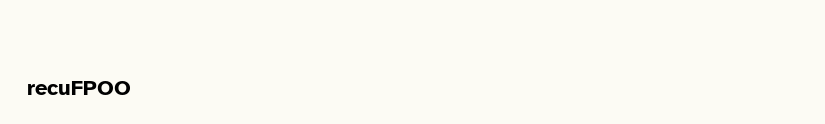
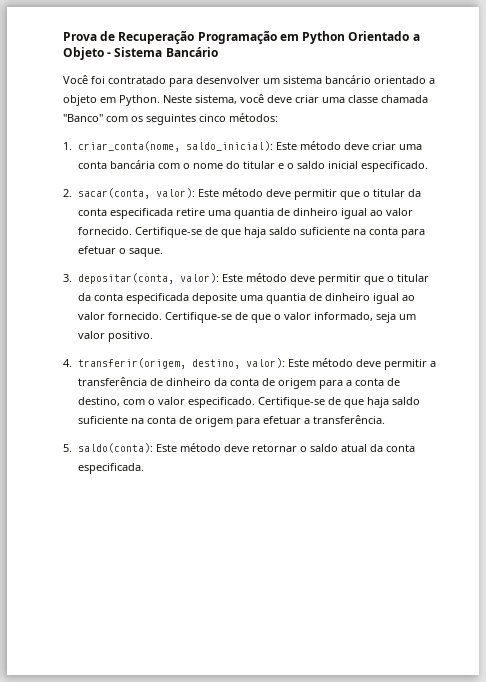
- recuFPOO
+ Prova de Recuperação Programação em Python Orientado a Objeto - Sistema Bancário
+ Você foi contratado para desenvolver um sistema bancário orientado a objeto em Python. Neste sistema, você deve criar uma classe chamada "Banco" com os seguintes cinco métodos:
+ 1. criar_conta(nome, saldo_inicial): Este método deve criar uma conta bancária com o nome do titular e o saldo inicial especificado.
+ 2. sacar(conta, valor): Este método deve permitir que o titular da conta especificada retire uma quantia de dinheiro igual ao valor fornecido. Certifique-se de que haja saldo suficiente na conta para efetuar o saque.
+ 3. depositar(conta, valor): Este método deve permitir que o titular da conta especificada deposite uma quantia de dinheiro igual ao valor fornecido. Certifique-se de que o valor informado, seja um valor positivo.
+ 4. transferir(origem, destino, valor): Este método deve permitir a transferência de dinheiro da conta de origem para a conta de destino, com o valor especificado. Certifique-se de que haja saldo suficiente na conta de origem para efetuar a transferência.
+ 5. saldo(conta): Este método deve retornar o saldo atual da conta especificada.

